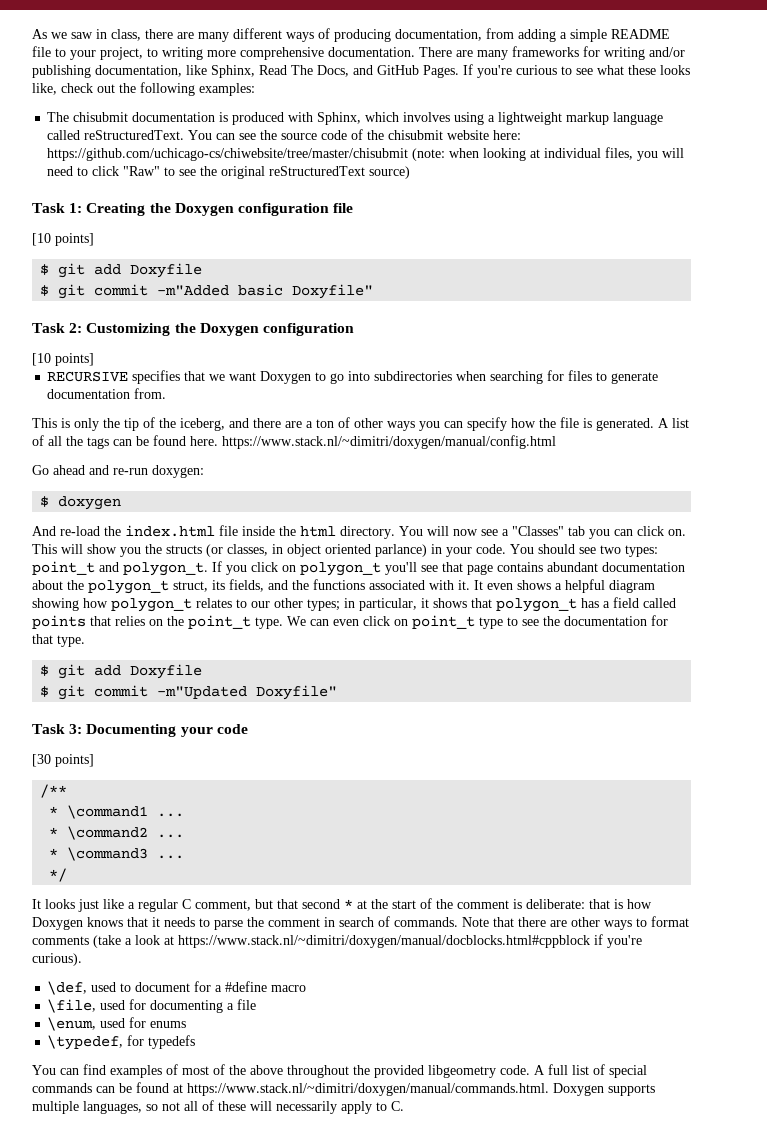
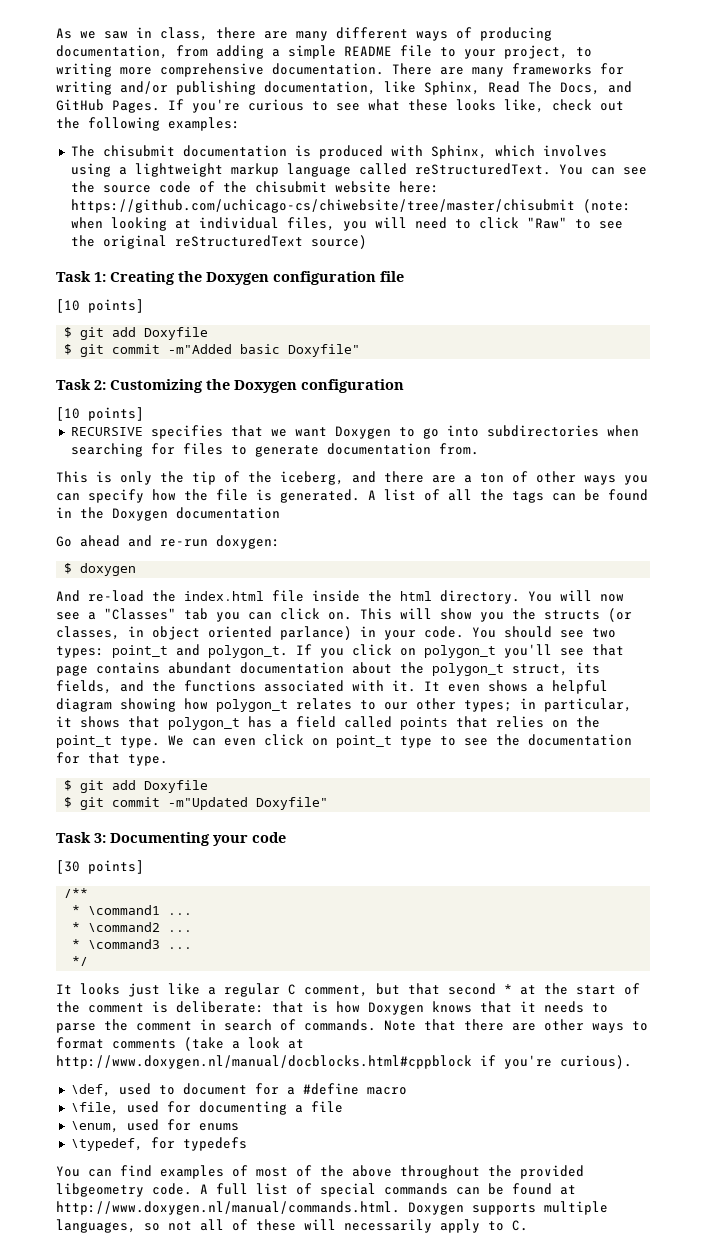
- A list of all the tags can be found here. https://www.stack.nl/~dimitri/doxygen/manual/config.html
+ A list of all the tags can be found in the Doxygen documentation
- Note that there are other ways to format comments (take a look at https://www.stack.nl/~dimitri/doxygen/manual/docblocks.html#cppblock if you're curious).
+ Note that there are other ways to format comments (take a look at http://www.doxygen.nl/manual/docblocks.html#cppblock if you're curious).
- A full list of special commands can be found at https://www.stack.nl/~dimitri/doxygen/manual/commands.html. Doxygen supports multiple languages, so not all of these will necessarily apply to C.
+ A full list of special commands can be found at http://www.doxygen.nl/manual/commands.html. Doxygen supports multiple languages, so not all of these will necessarily apply to C.

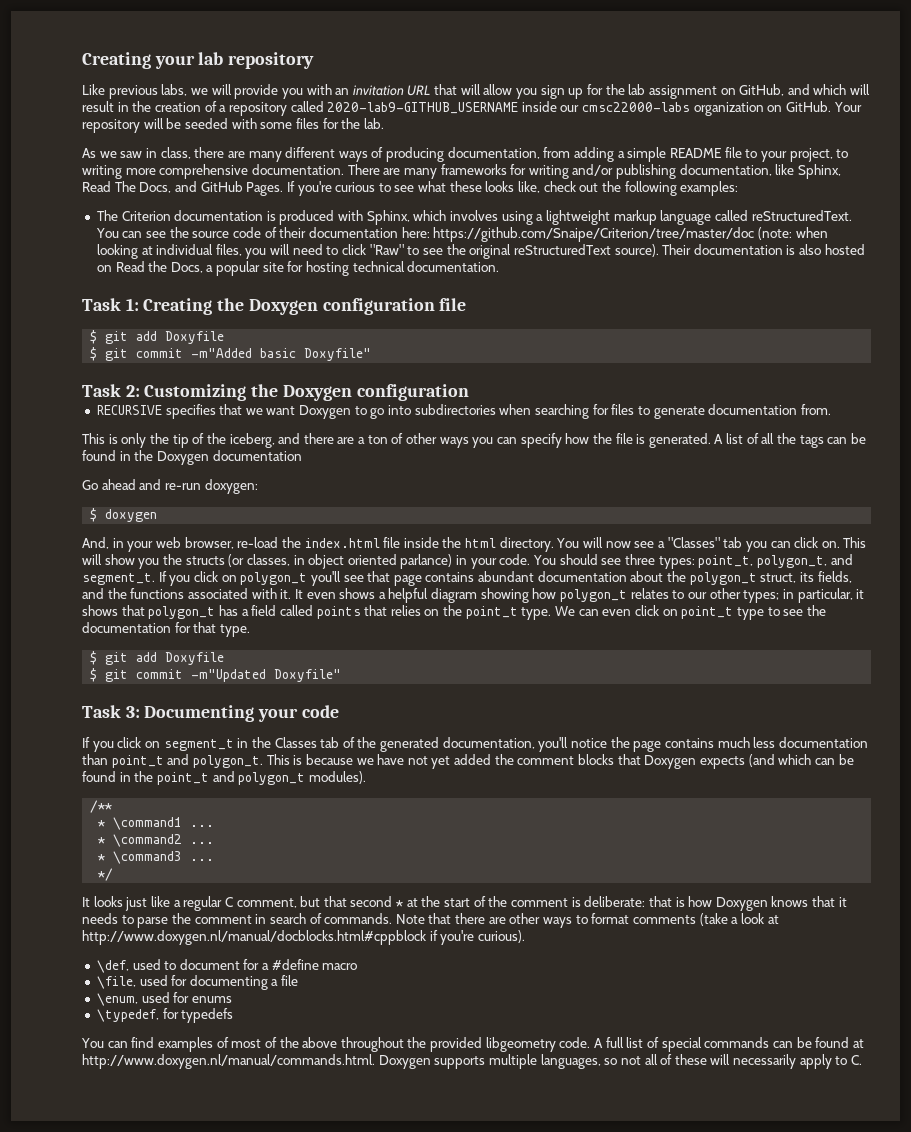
+ Creating your lab repository
+ Like previous labs, we will provide you with an invitation URL that will allow you sign up for the lab assignment on GitHub, and which will result in the creation of a repository called 2020-lab9-GITHUB_USERNAME inside our cmsc22000-labs organization on GitHub. Your repository will be seeded with some files for the lab.
- The chisubmit documentation is produced with Sphinx, which involves using a lightweight markup language called reStructuredText.
+ The Criterion documentation is produced with Sphinx, which involves using a lightweight markup language called reStructuredText.
- You can see the source code of the chisubmit website here: https://github.com/uchicago-cs/chiwebsite/tree/master/chisubmit (note: when looking at individual files, you will need to click "Raw" to see the original reStructuredText source)
+ You can see the source code of their documentation here: https://github.com/Snaipe/Criterion/tree/master/doc (note: when looking at individual files, you will need to click "Raw" to see the original reStructuredText source). Their documentation is also hosted on Read the Docs, a popular site for hosting technical documentation.
  Task 1: Creating the Doxygen configuration file
- [10 points]
  Task 2: Customizing the Doxygen configuration
- [10 points]
- And re-load the index.html file inside the html directory.
+ And, in your web browser, re-load the index.html file inside the html directory.
- You should see two types: point_t and polygon_t.
+ You should see three types: point_t, polygon_t, and segment_t.
- [30 points]
+ If you click on segment_t in the Classes tab of the generated documentation, you'll notice the page contains much less documentation than point_t and polygon_t. This is because we have not yet added the comment blocks that Doxygen expects (and which can be found in the point_t and polygon_t modules).

